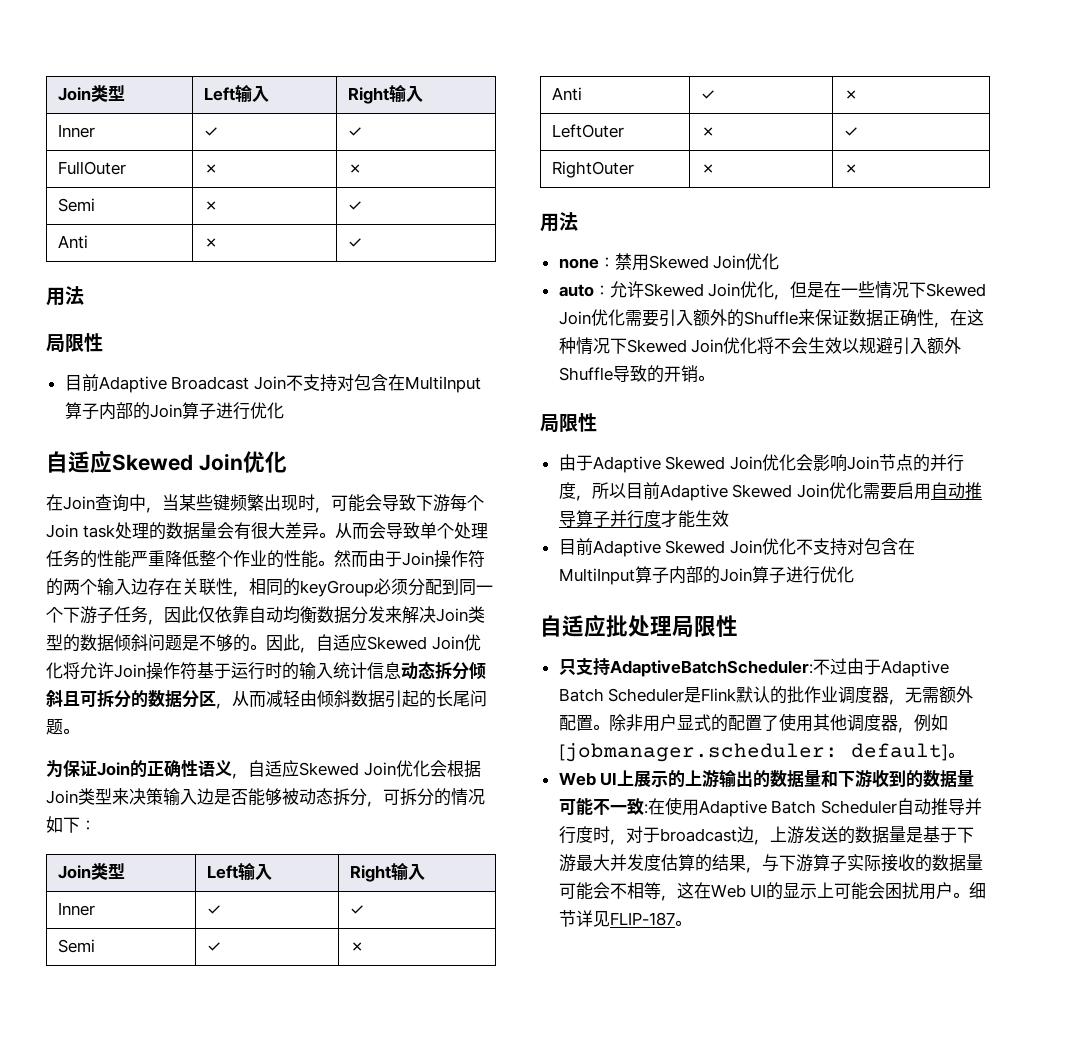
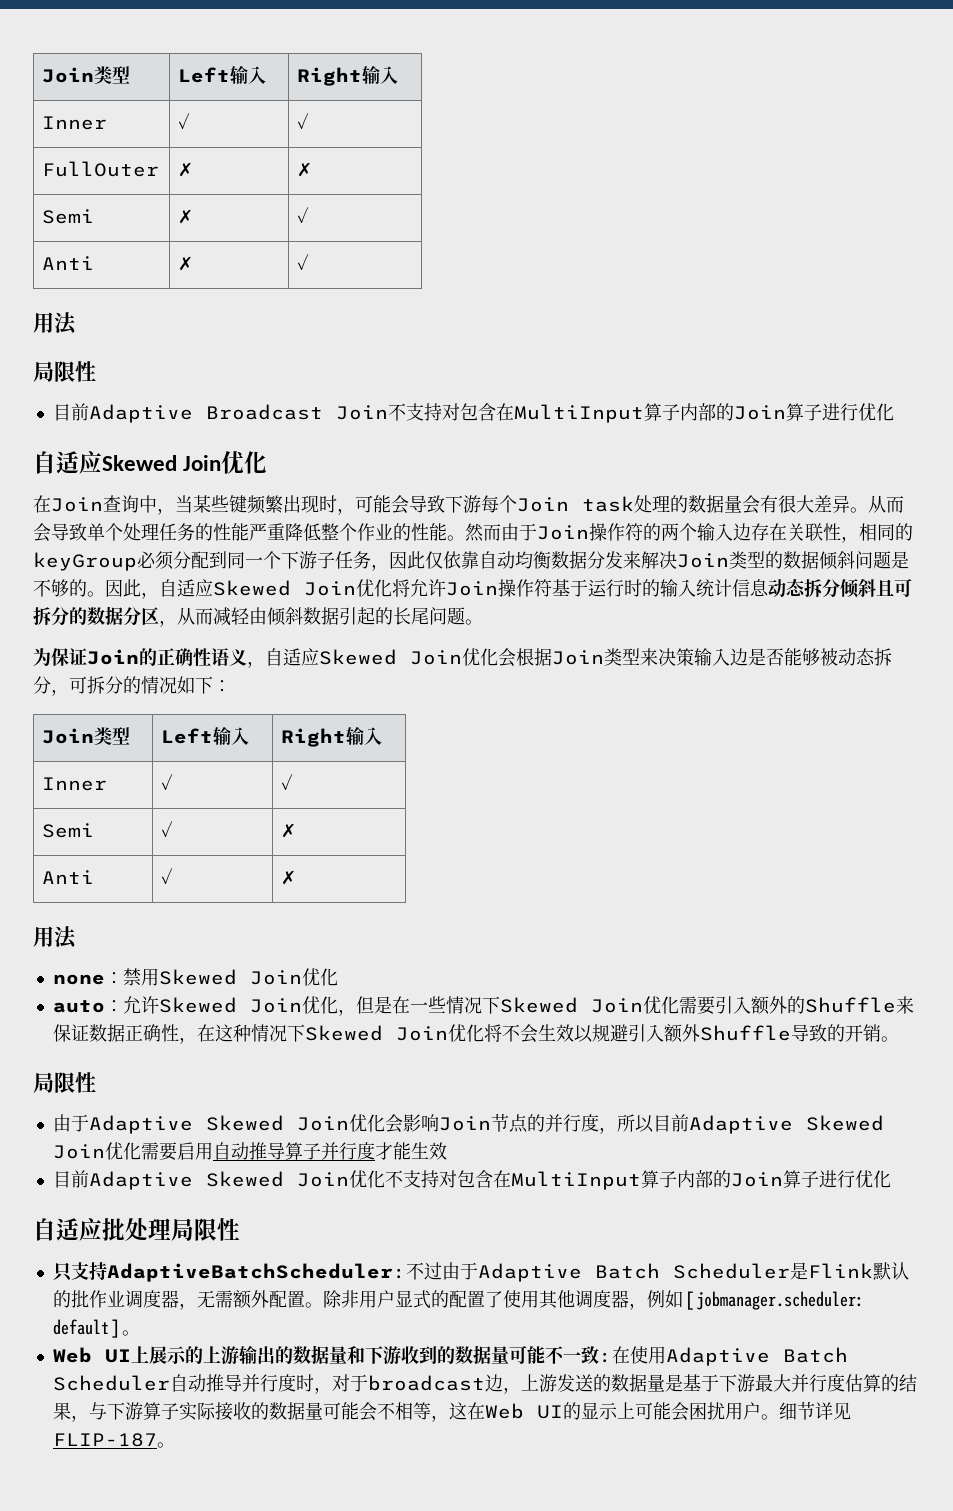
- LeftOuter | ✗ | ✓
- RightOuter | ✗ | ✗
- Web UI上展示的上游输出的数据量和下游收到的数据量可能不一致:在使用Adaptive Batch Scheduler自动推导并行度时，对于broadcast边，上游发送的数据量是基于下游最大并发度估算的结果，与下游算子实际接收的数据量可能会不相等，这在Web UI的显示上可能会困扰用户。
+ Web UI上展示的上游输出的数据量和下游收到的数据量可能不一致:在使用Adaptive Batch Scheduler自动推导并行度时，对于broadcast边，上游发送的数据量是基于下游最大并行度估算的结果，与下游算子实际接收的数据量可能会不相等，这在Web UI的显示上可能会困扰用户。

